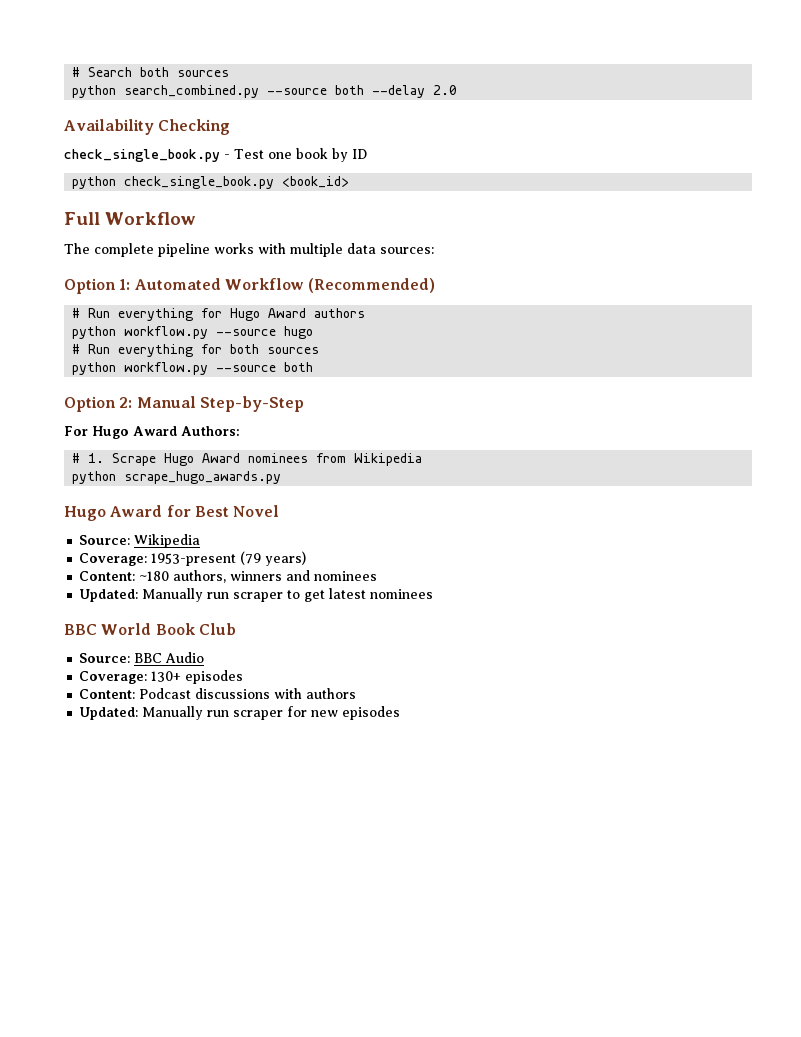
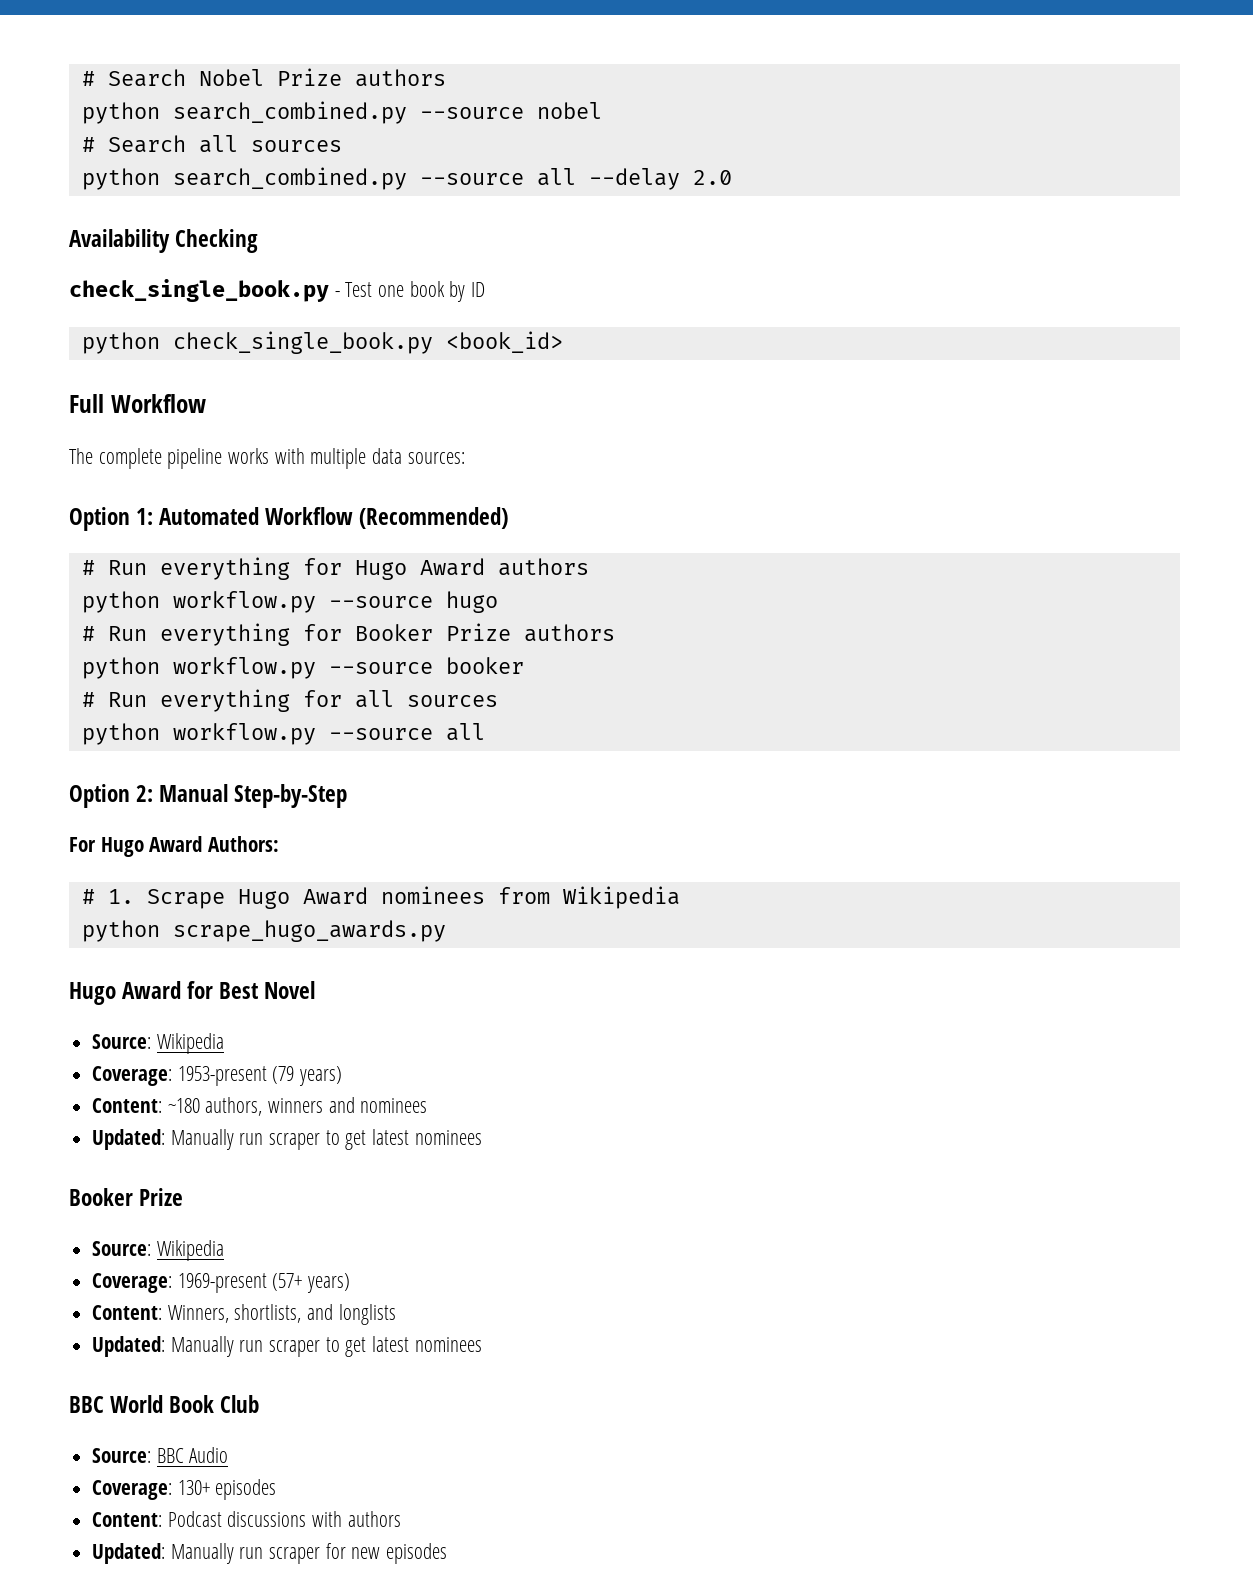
- # Search both sources
+ # Search Nobel Prize authors
+ python search_combined.py --source nobel
+ # Search all sources
- python search_combined.py --source both --delay 2.0
+ python search_combined.py --source all --delay 2.0
- # Run everything for both sources
+ # Run everything for Booker Prize authors
+ python workflow.py --source booker
+ # Run everything for all sources
- python workflow.py --source both
+ python workflow.py --source all
  Content: ~180 authors, winners and nominees
+ Updated: Manually run scraper to get latest nominees
+ Booker Prize
+ Source: Wikipedia
+ Coverage: 1969-present (57+ years)
+ Content: Winners, shortlists, and longlists

